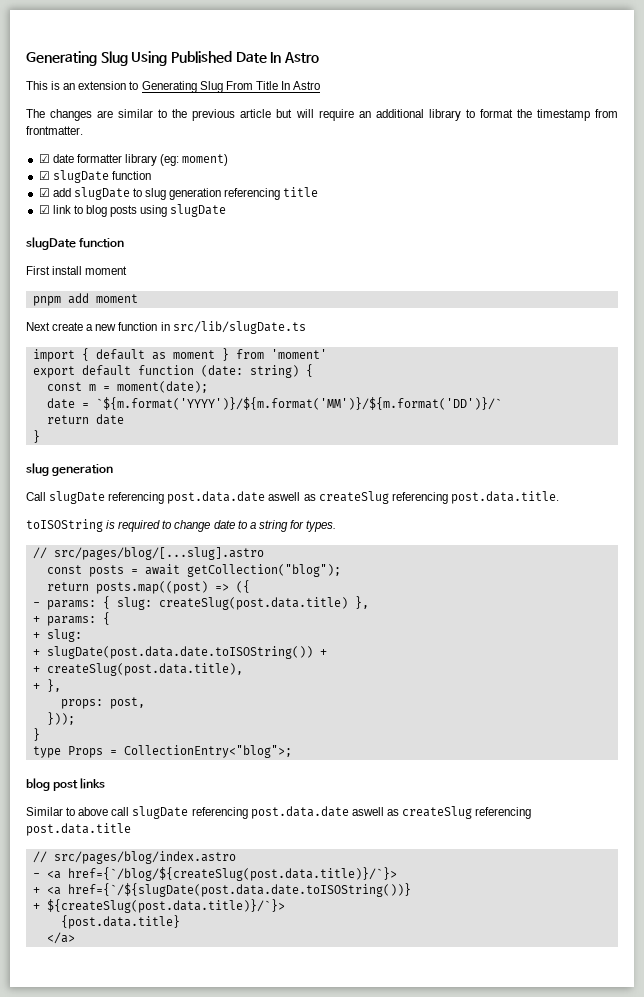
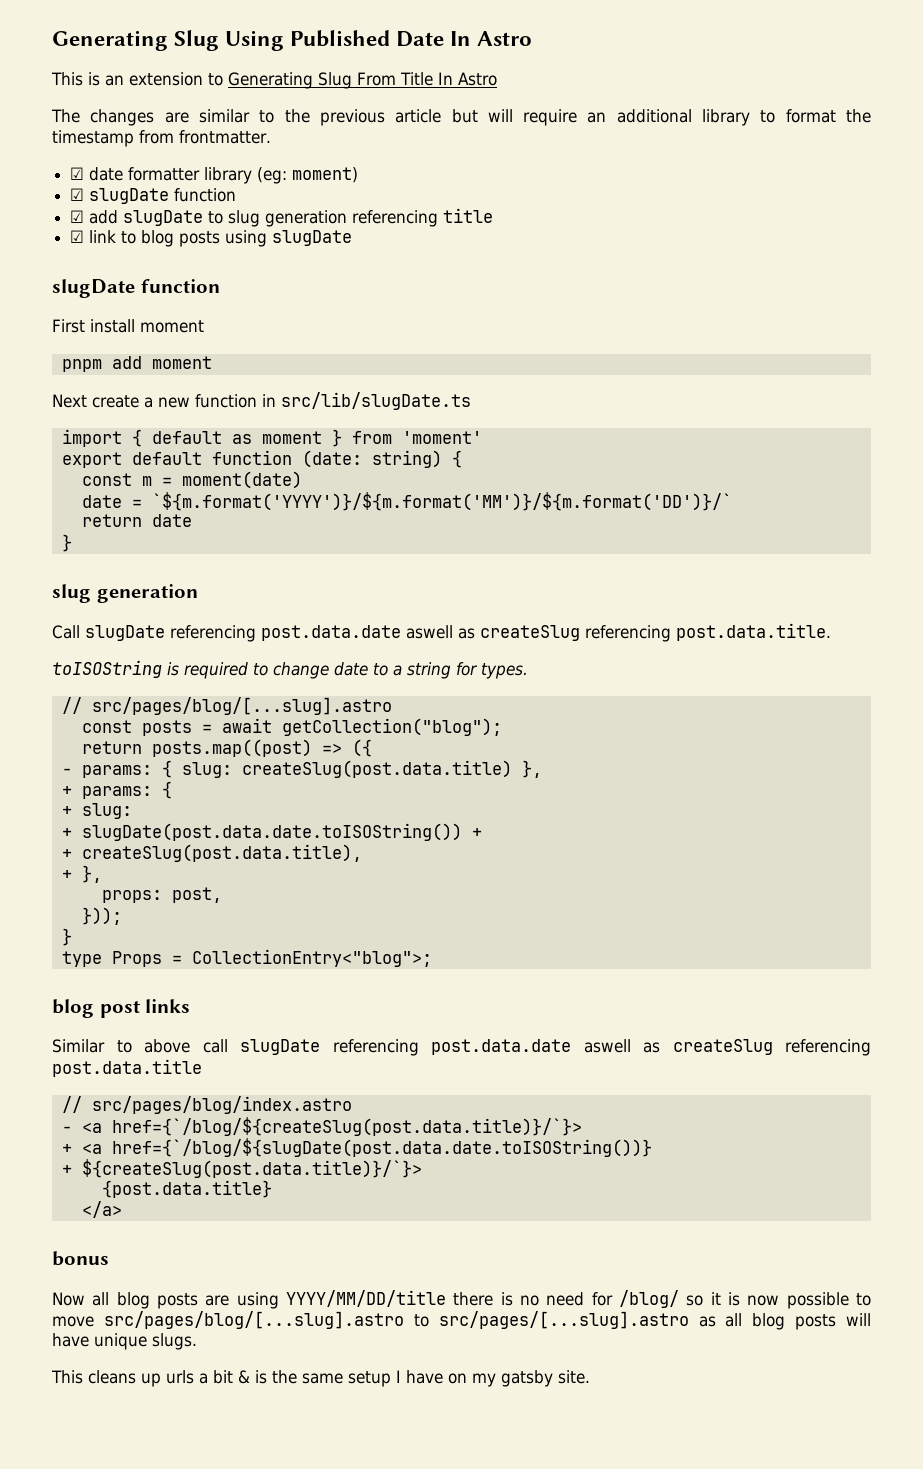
- const m = moment(date);
+ const m = moment(date)
- + <a href={`/${slugDate(post.data.date.toISOString())}
+ + <a href={`/blog/${slugDate(post.data.date.toISOString())}
+ bonus
+ Now all blog posts are using YYYY/MM/DD/title there is no need for /blog/ so it is now possible to move src/pages/blog/[...slug].astro to src/pages/[...slug].astro as all blog posts will have unique slugs.
+ This cleans up urls a bit & is the same setup I have on my gatsby site.

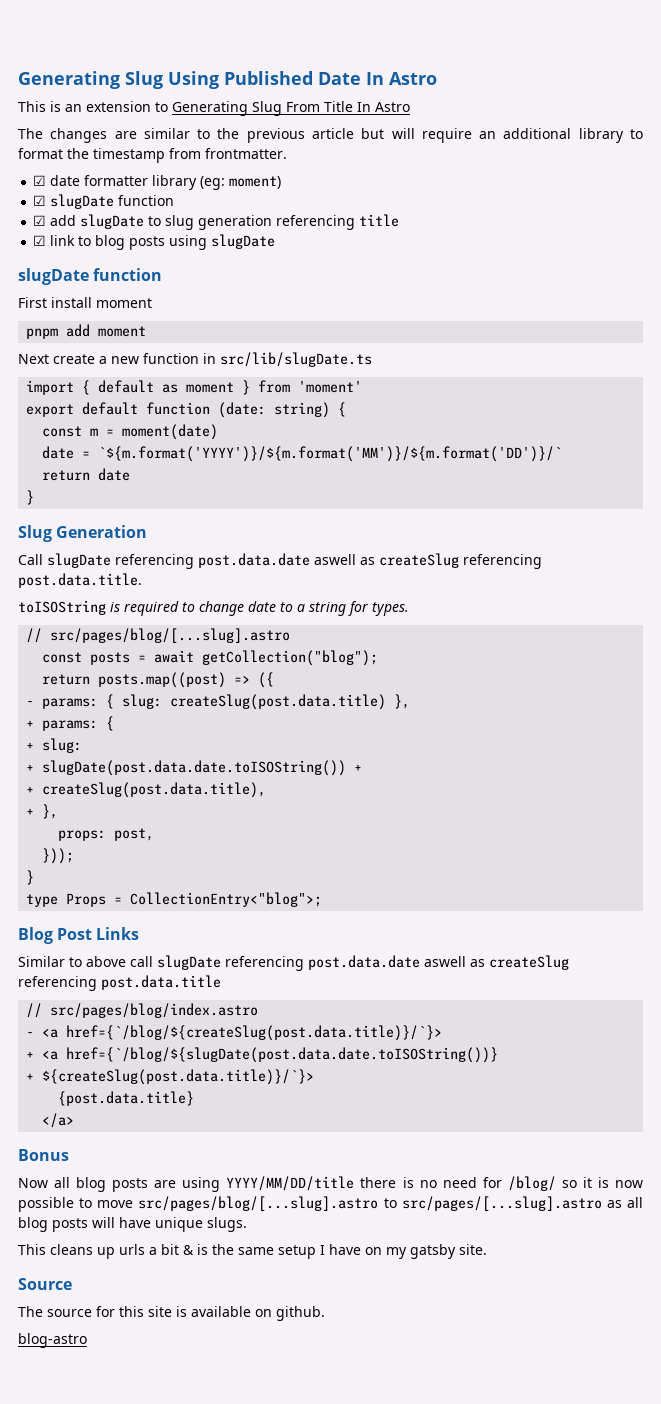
  return date
  }
- slug generation
+ Slug Generation
- blog post links
+ Blog Post Links
- bonus
+ Bonus
+ Source
+ The source for this site is available on github.
+ blog-astro

